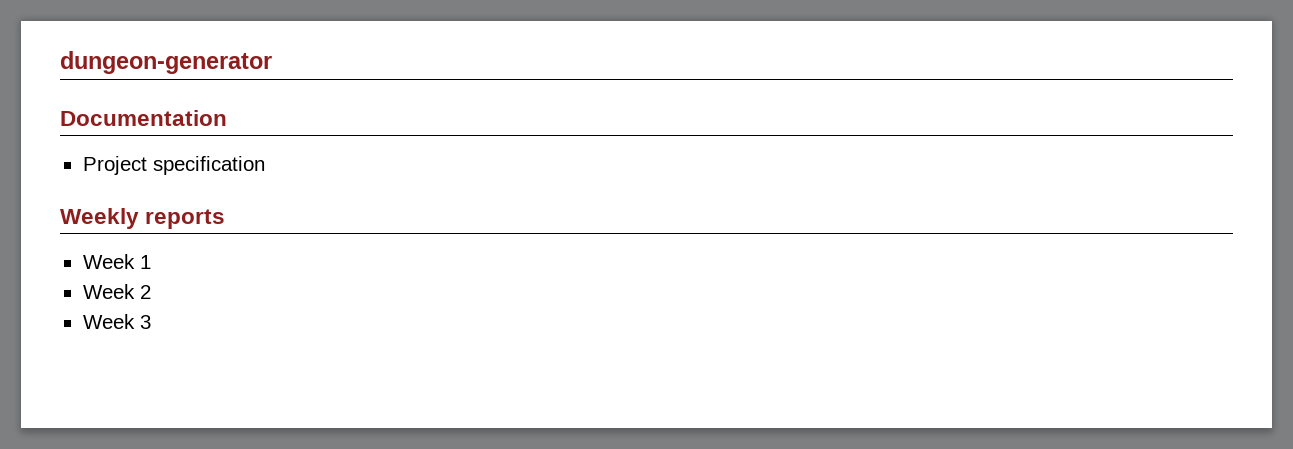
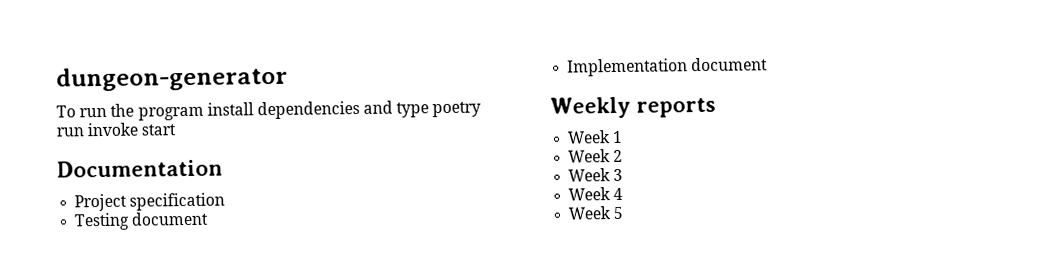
+ To run the program install dependencies and type poetry run invoke start
+ Testing document
+ Implementation document
+ Week 4
+ Week 5

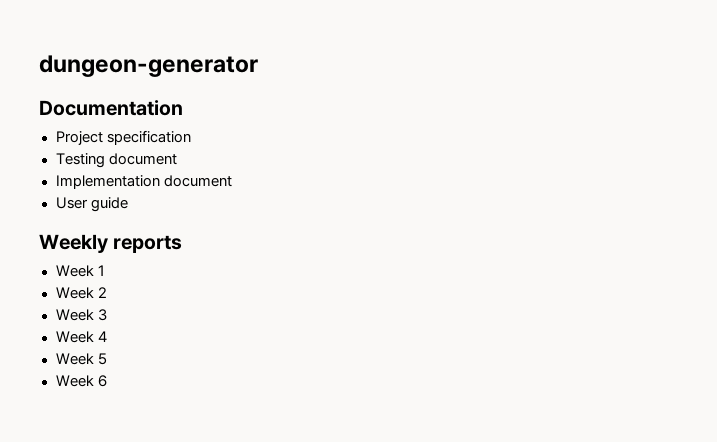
- To run the program install dependencies and type poetry run invoke start
+ User guide
+ Week 6

